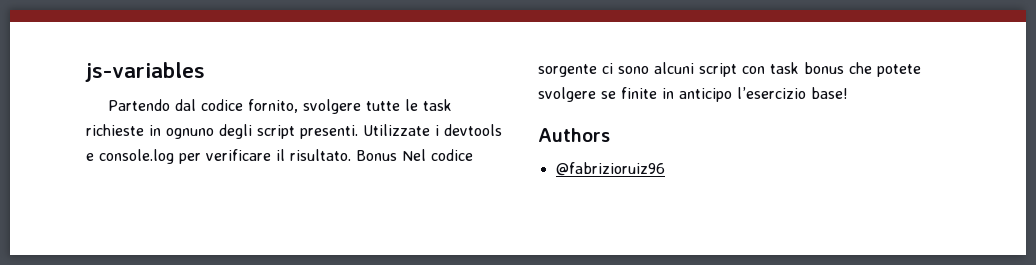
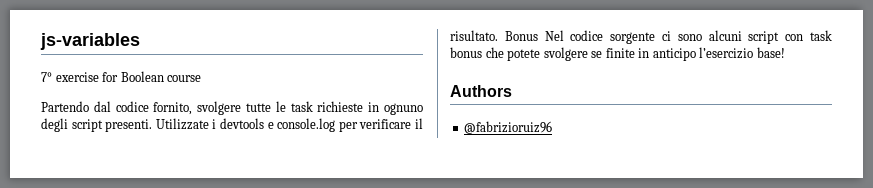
+ 7° exercise for Boolean course

